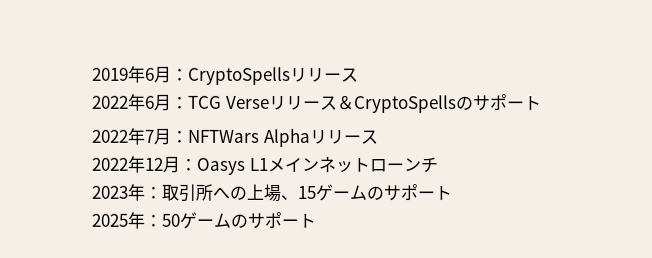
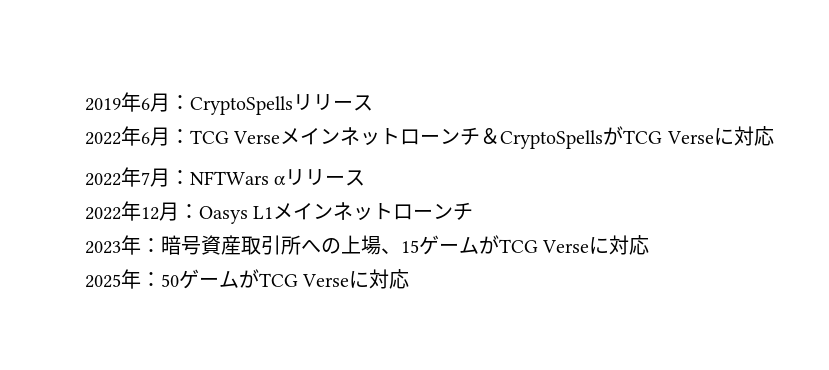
- 2022年6月：TCG Verseリリース＆CryptoSpellsのサポート
+ 2022年6月：TCG Verseメインネットローンチ＆CryptoSpellsがTCG Verseに対応
- 2022年7月：NFTWars Alphaリリース
+ 2022年7月：NFTWars αリリース
- 2023年：取引所への上場、15ゲームのサポート
+ 2023年：暗号資産取引所への上場、15ゲームがTCG Verseに対応
- 2025年：50ゲームのサポート
+ 2025年：50ゲームがTCG Verseに対応

